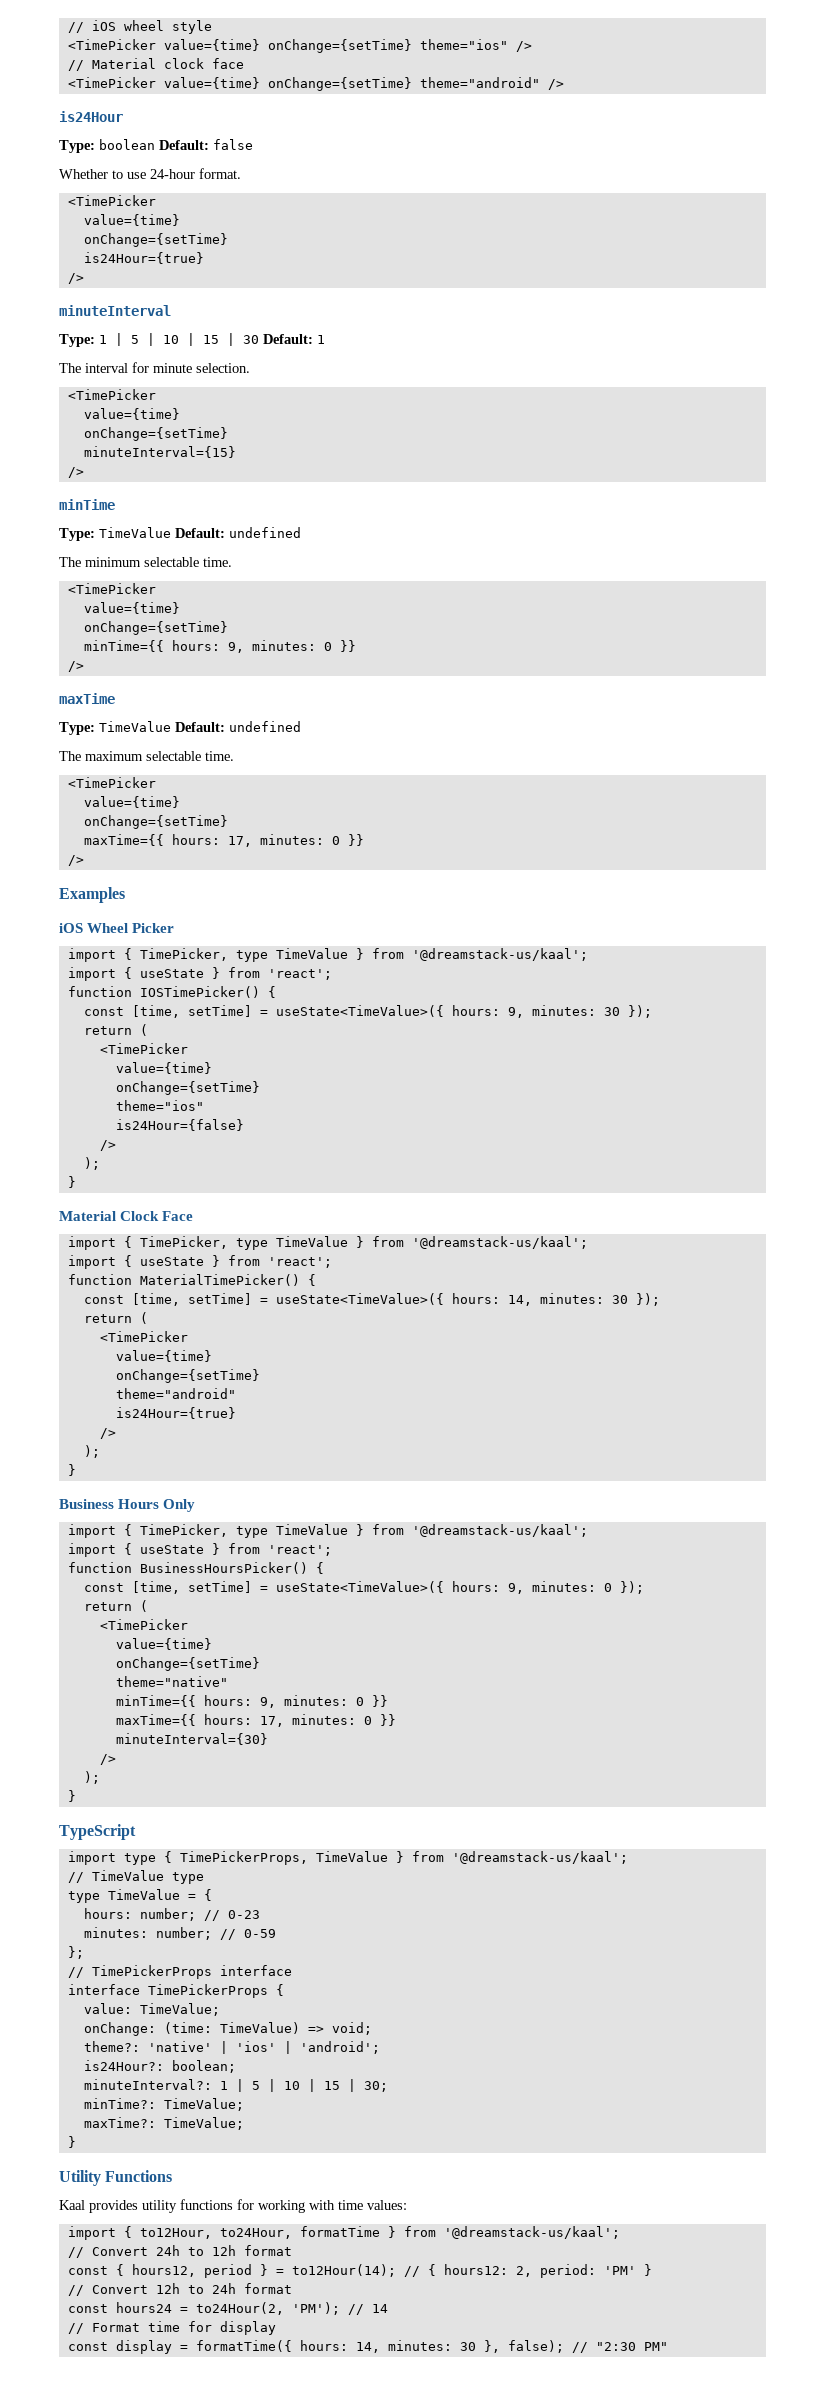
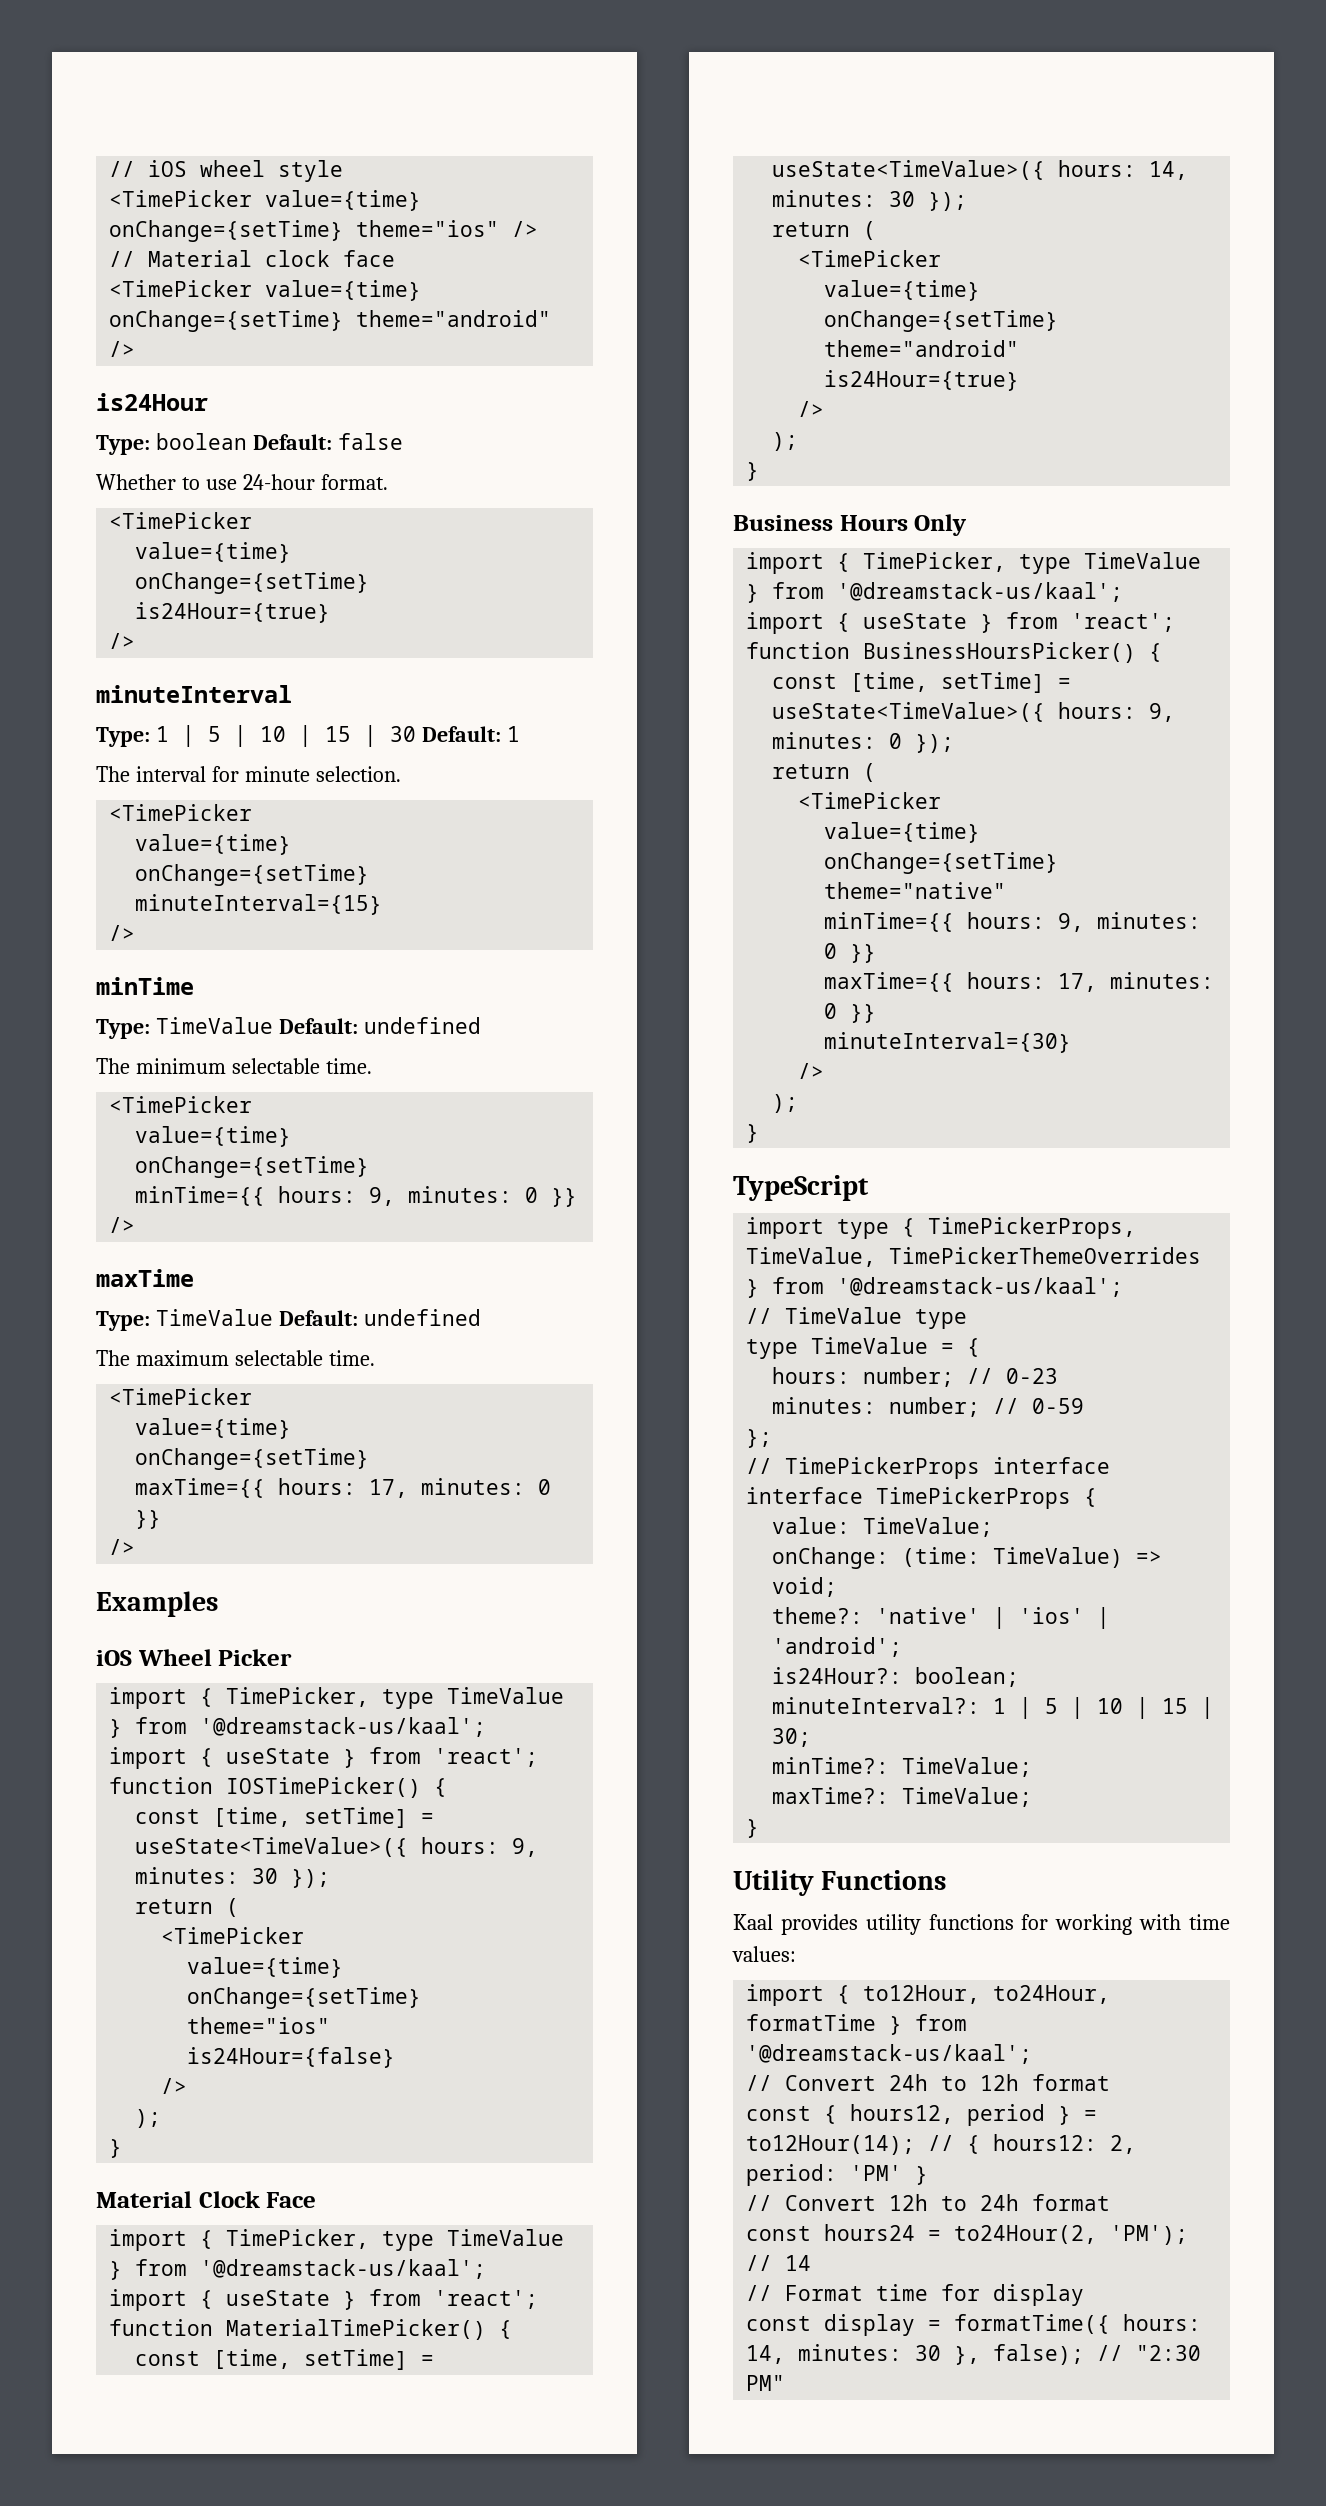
- import type { TimePickerProps, TimeValue } from '@dreamstack-us/kaal';
+ import type { TimePickerProps, TimeValue, TimePickerThemeOverrides } from '@dreamstack-us/kaal';

